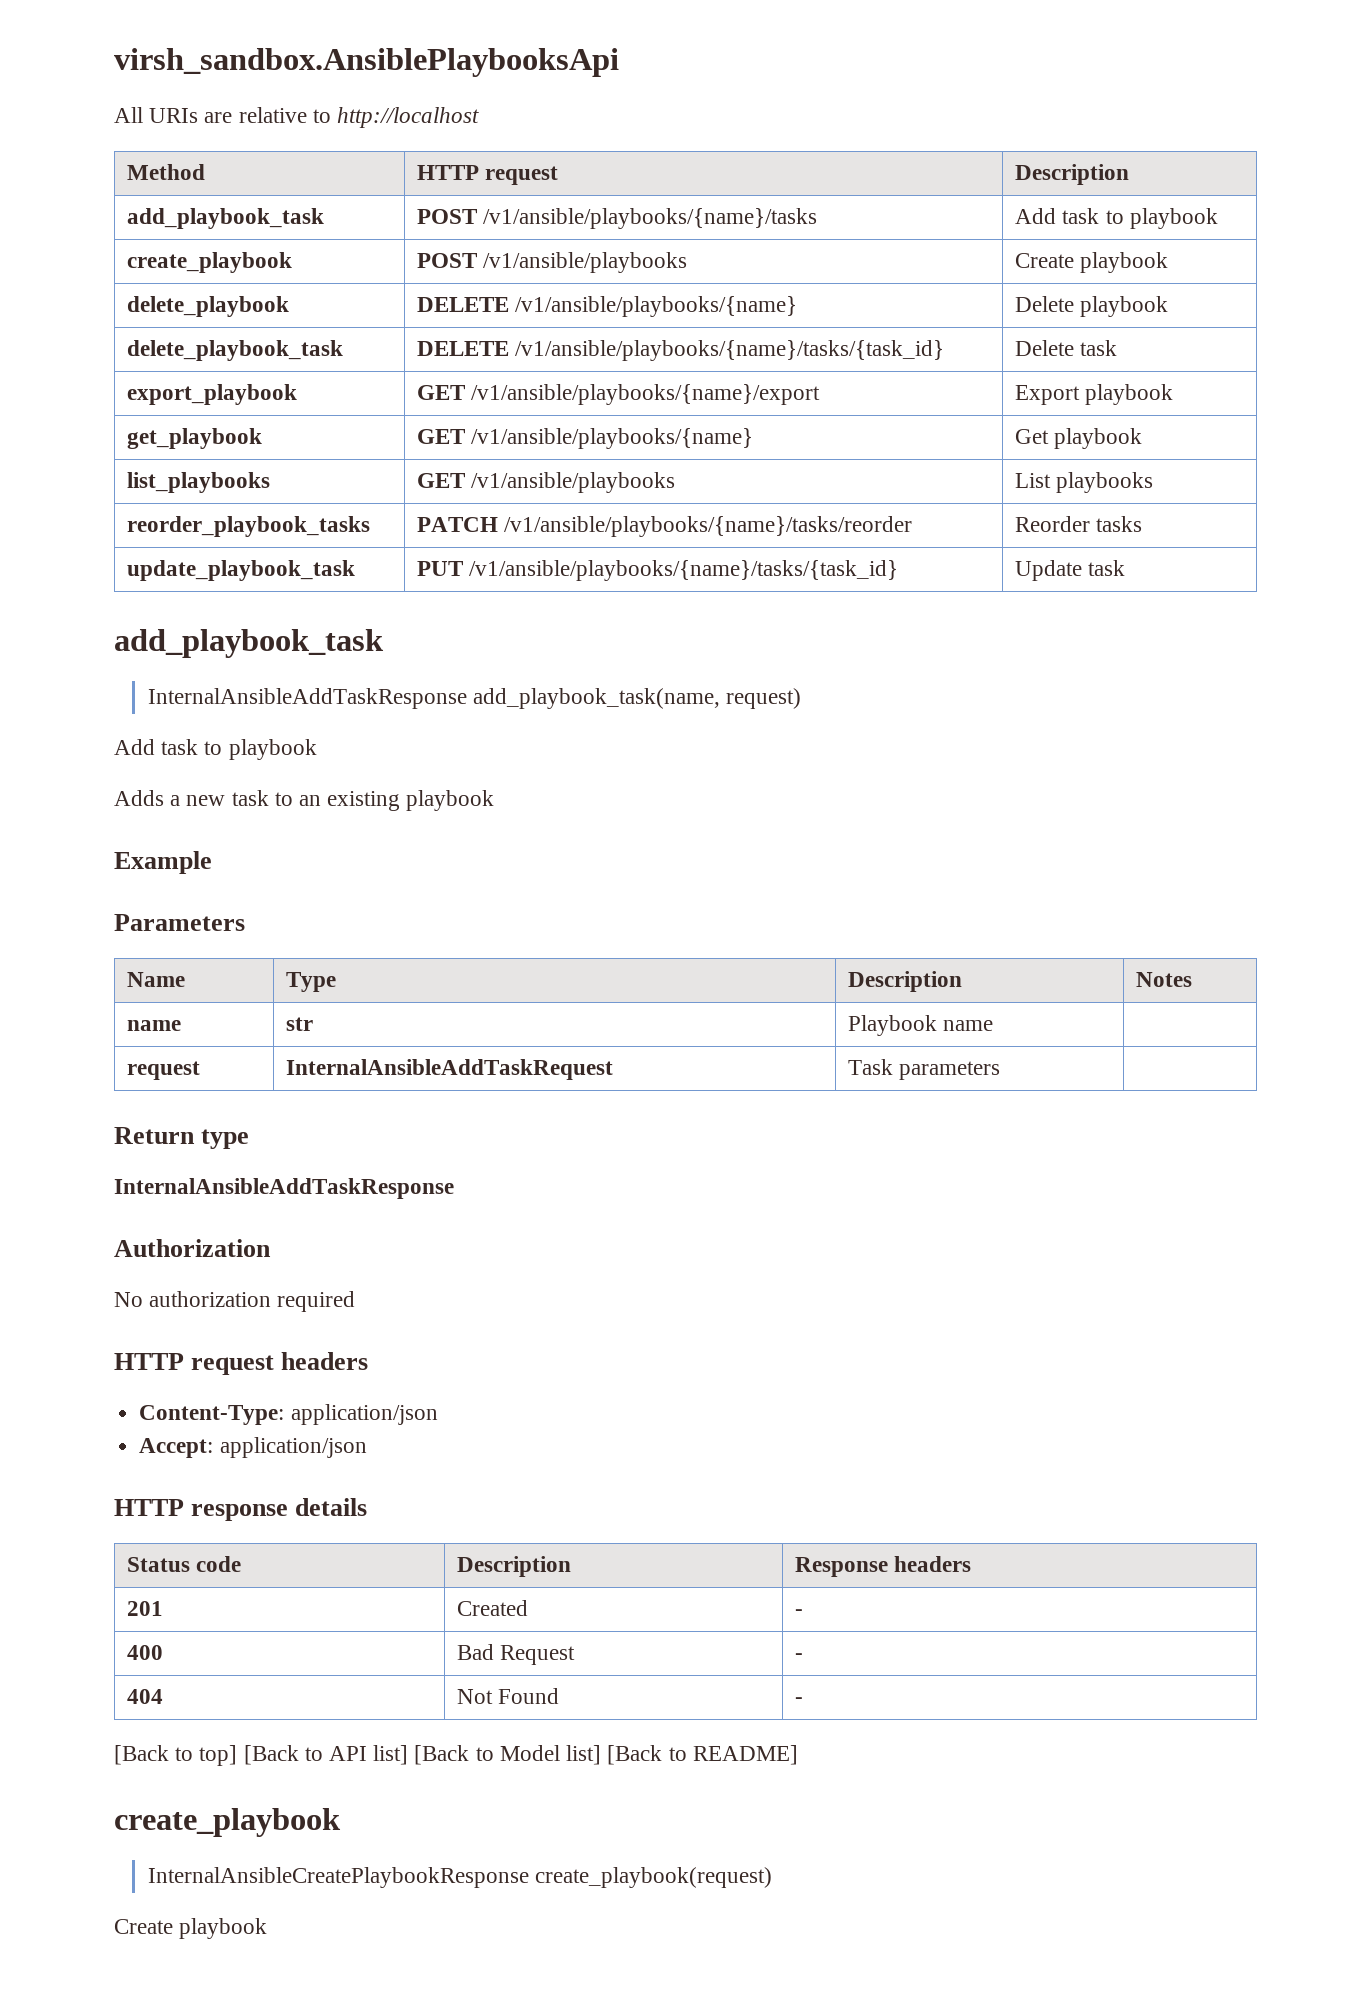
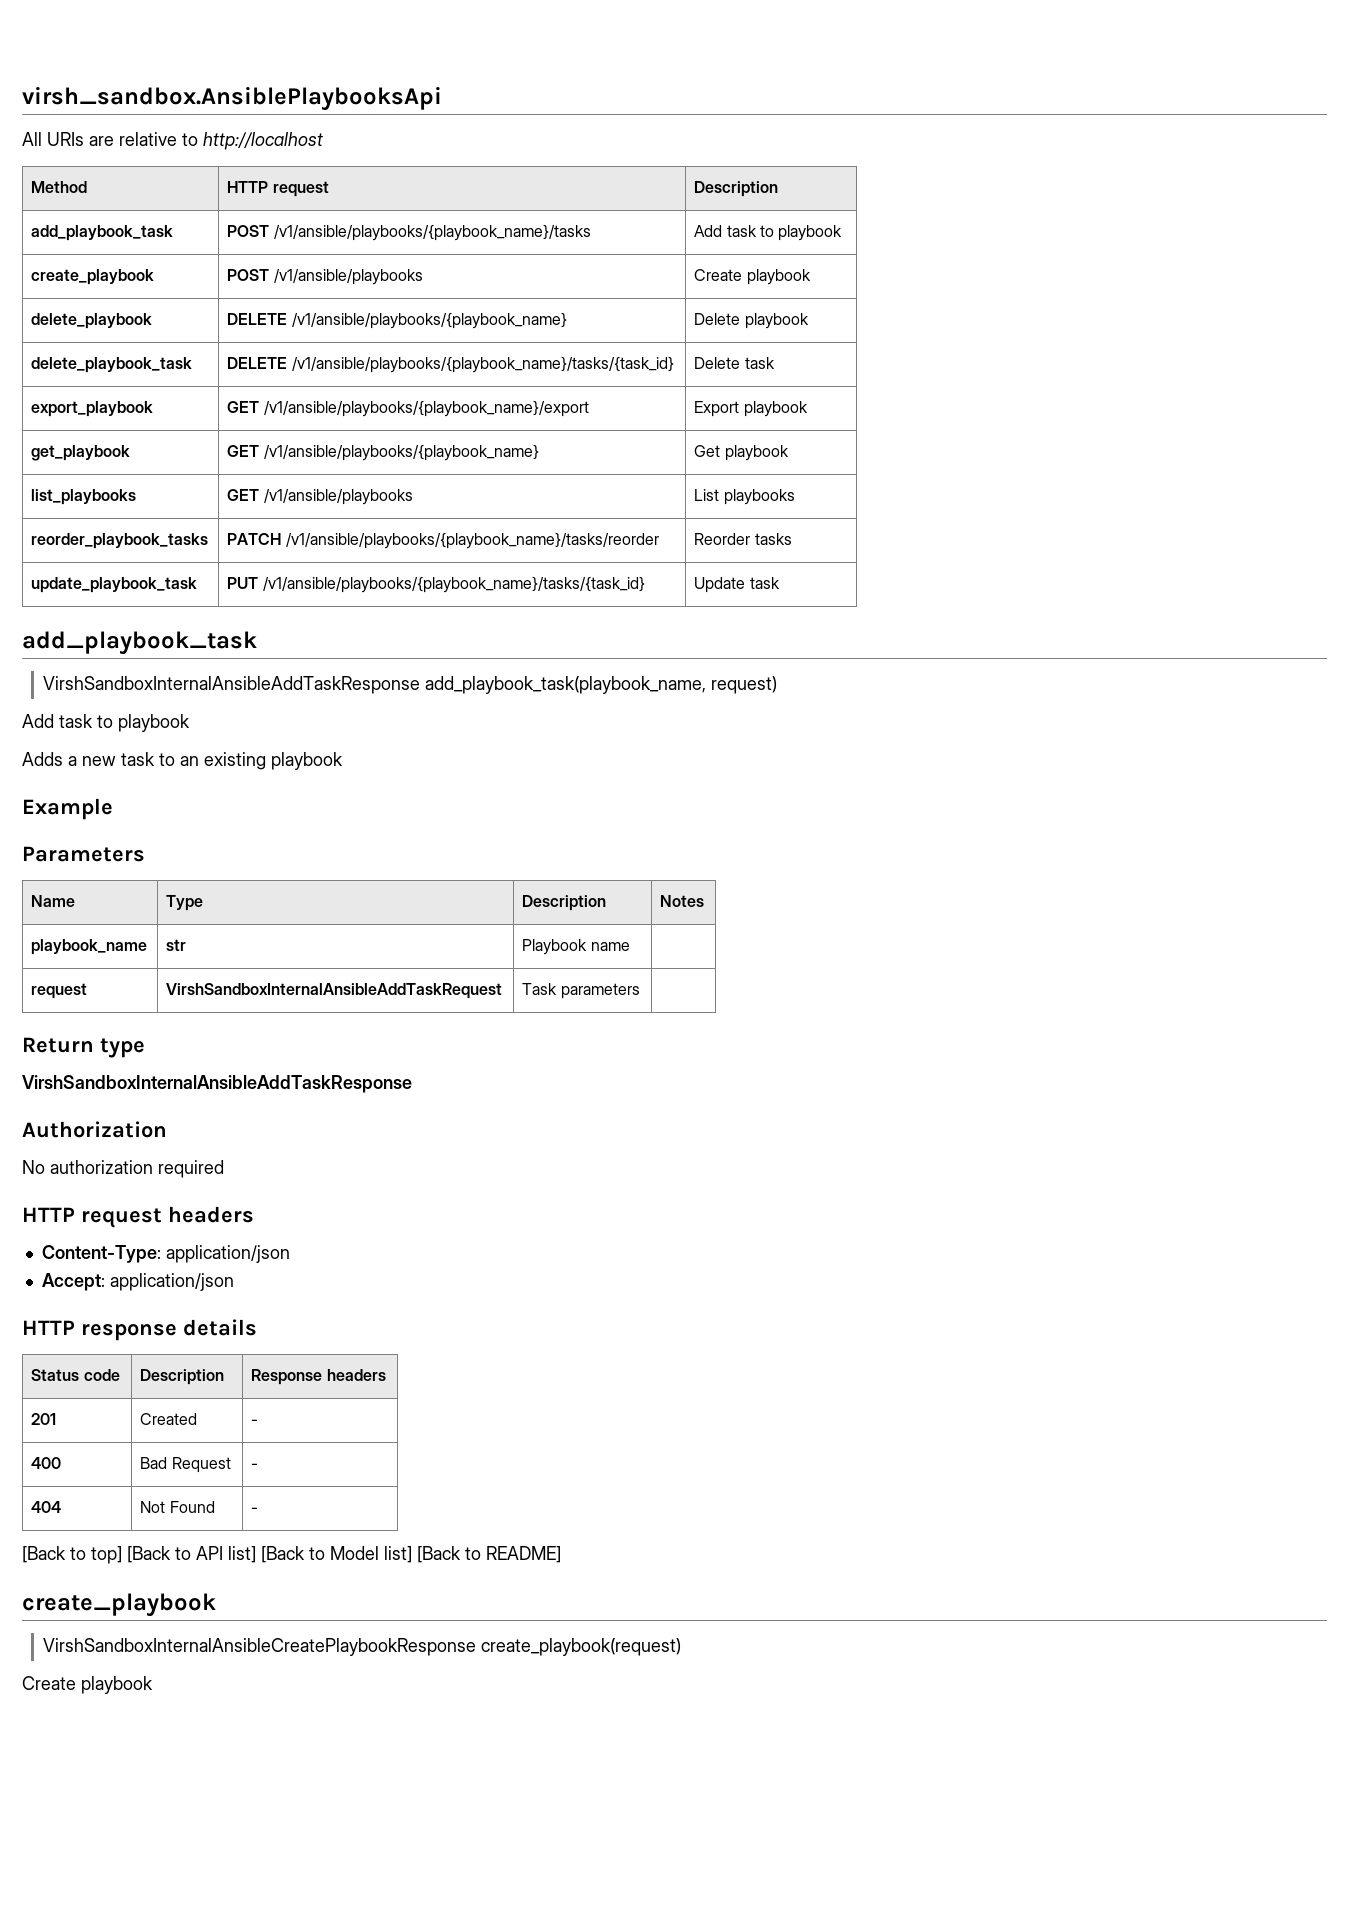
- add_playbook_task | POST /v1/ansible/playbooks/{name}/tasks | Add task to playbook
+ add_playbook_task | POST /v1/ansible/playbooks/{playbook_name}/tasks | Add task to playbook
- delete_playbook | DELETE /v1/ansible/playbooks/{name} | Delete playbook
+ delete_playbook | DELETE /v1/ansible/playbooks/{playbook_name} | Delete playbook
- delete_playbook_task | DELETE /v1/ansible/playbooks/{name}/tasks/{task_id} | Delete task
+ delete_playbook_task | DELETE /v1/ansible/playbooks/{playbook_name}/tasks/{task_id} | Delete task
- export_playbook | GET /v1/ansible/playbooks/{name}/export | Export playbook
+ export_playbook | GET /v1/ansible/playbooks/{playbook_name}/export | Export playbook
- get_playbook | GET /v1/ansible/playbooks/{name} | Get playbook
+ get_playbook | GET /v1/ansible/playbooks/{playbook_name} | Get playbook
- reorder_playbook_tasks | PATCH /v1/ansible/playbooks/{name}/tasks/reorder | Reorder tasks
+ reorder_playbook_tasks | PATCH /v1/ansible/playbooks/{playbook_name}/tasks/reorder | Reorder tasks
- update_playbook_task | PUT /v1/ansible/playbooks/{name}/tasks/{task_id} | Update task
+ update_playbook_task | PUT /v1/ansible/playbooks/{playbook_name}/tasks/{task_id} | Update task
- InternalAnsibleAddTaskResponse add_playbook_task(name, request)
+ VirshSandboxInternalAnsibleAddTaskResponse add_playbook_task(playbook_name, request)
- name | str | Playbook name |
+ playbook_name | str | Playbook name |
- request | InternalAnsibleAddTaskRequest | Task parameters |
+ request | VirshSandboxInternalAnsibleAddTaskRequest | Task parameters |
  Return type
- InternalAnsibleAddTaskResponse
+ VirshSandboxInternalAnsibleAddTaskResponse
- InternalAnsibleCreatePlaybookResponse create_playbook(request)
+ VirshSandboxInternalAnsibleCreatePlaybookResponse create_playbook(request)

